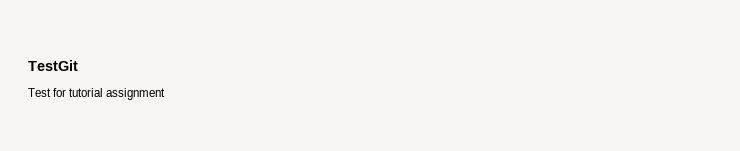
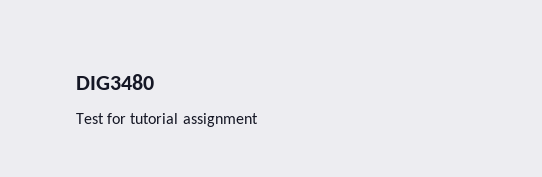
- TestGit
+ DIG3480

